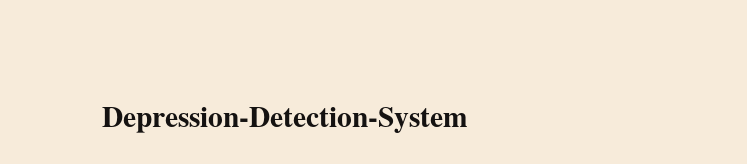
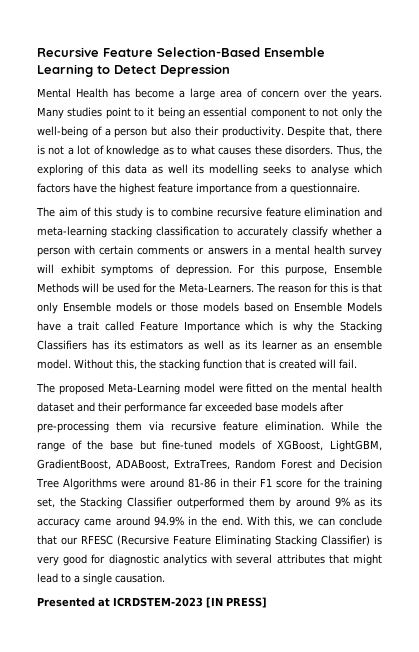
- Depression-Detection-System
+ Recursive Feature Selection-Based Ensemble Learning to Detect Depression
+ Mental Health has become a large area of concern over the years. Many studies point to it being an essential component to not only the well-being of a person but also their productivity. Despite that, there is not a lot of knowledge as to what causes these disorders. Thus, the exploring of this data as well its modelling seeks to analyse which factors have the highest feature importance from a questionnaire.
+ The aim of this study is to combine recursive feature elimination and meta-learning stacking classification to accurately classify whether a person with certain comments or answers in a mental health survey will exhibit symptoms of depression. For this purpose, Ensemble Methods will be used for the Meta-Learners. The reason for this is that only Ensemble models or those models based on Ensemble Models have a trait called Feature Importance which is why the Stacking Classifiers has its estimators as well as its learner as an ensemble model. Without this, the stacking function that is created will fail.
+ The proposed Meta-Learning model were fitted on the mental health dataset and their performance far exceeded base models after pre-processing them via recursive feature elimination. While the range of the base but fine-tuned models of XGBoost, LightGBM, GradientBoost, ADABoost, ExtraTrees, Random Forest and Decision Tree Algorithms were around 81-86 in their F1 score for the training set, the Stacking Classifier outperformed them by around 9% as its accuracy came around 94.9% in the end. With this, we can conclude that our RFESC (Recursive Feature Eliminating Stacking Classifier) is very good for diagnostic analytics with several attributes that might lead to a single causation.
+ Presented at ICRDSTEM-2023 [IN PRESS]

